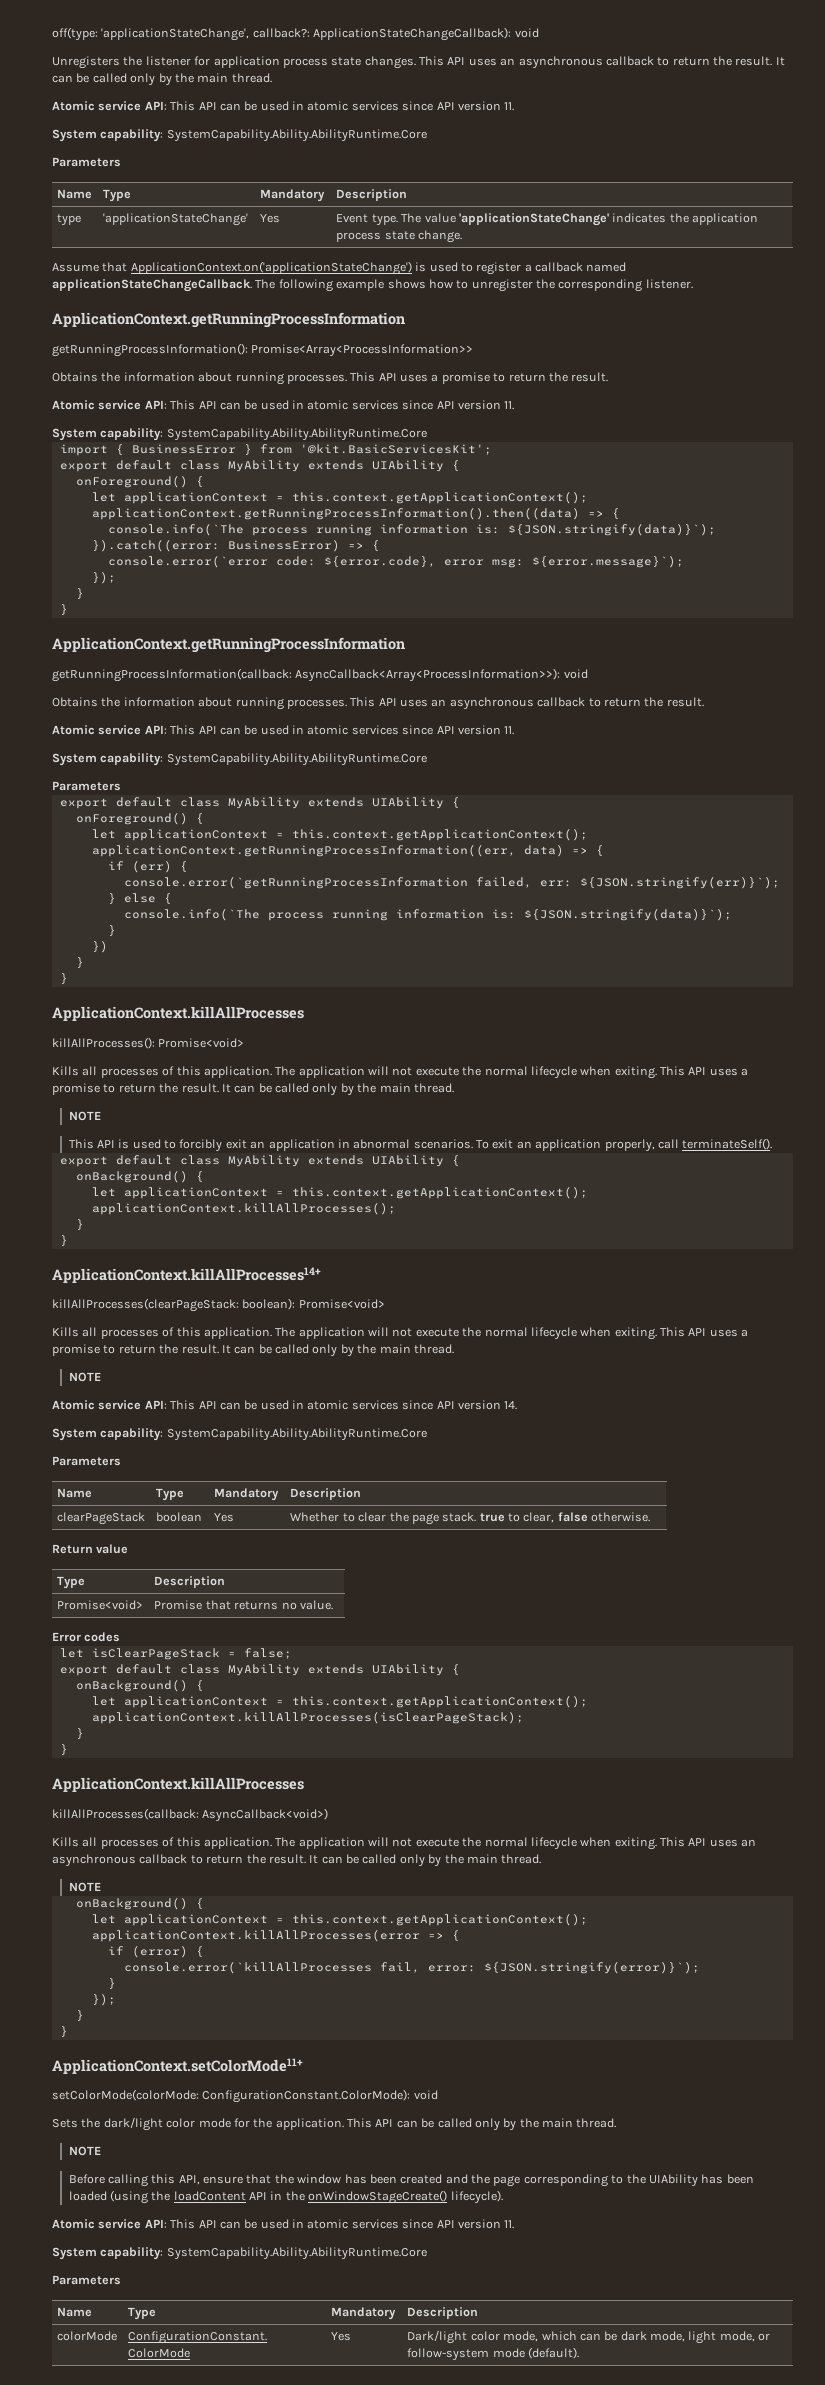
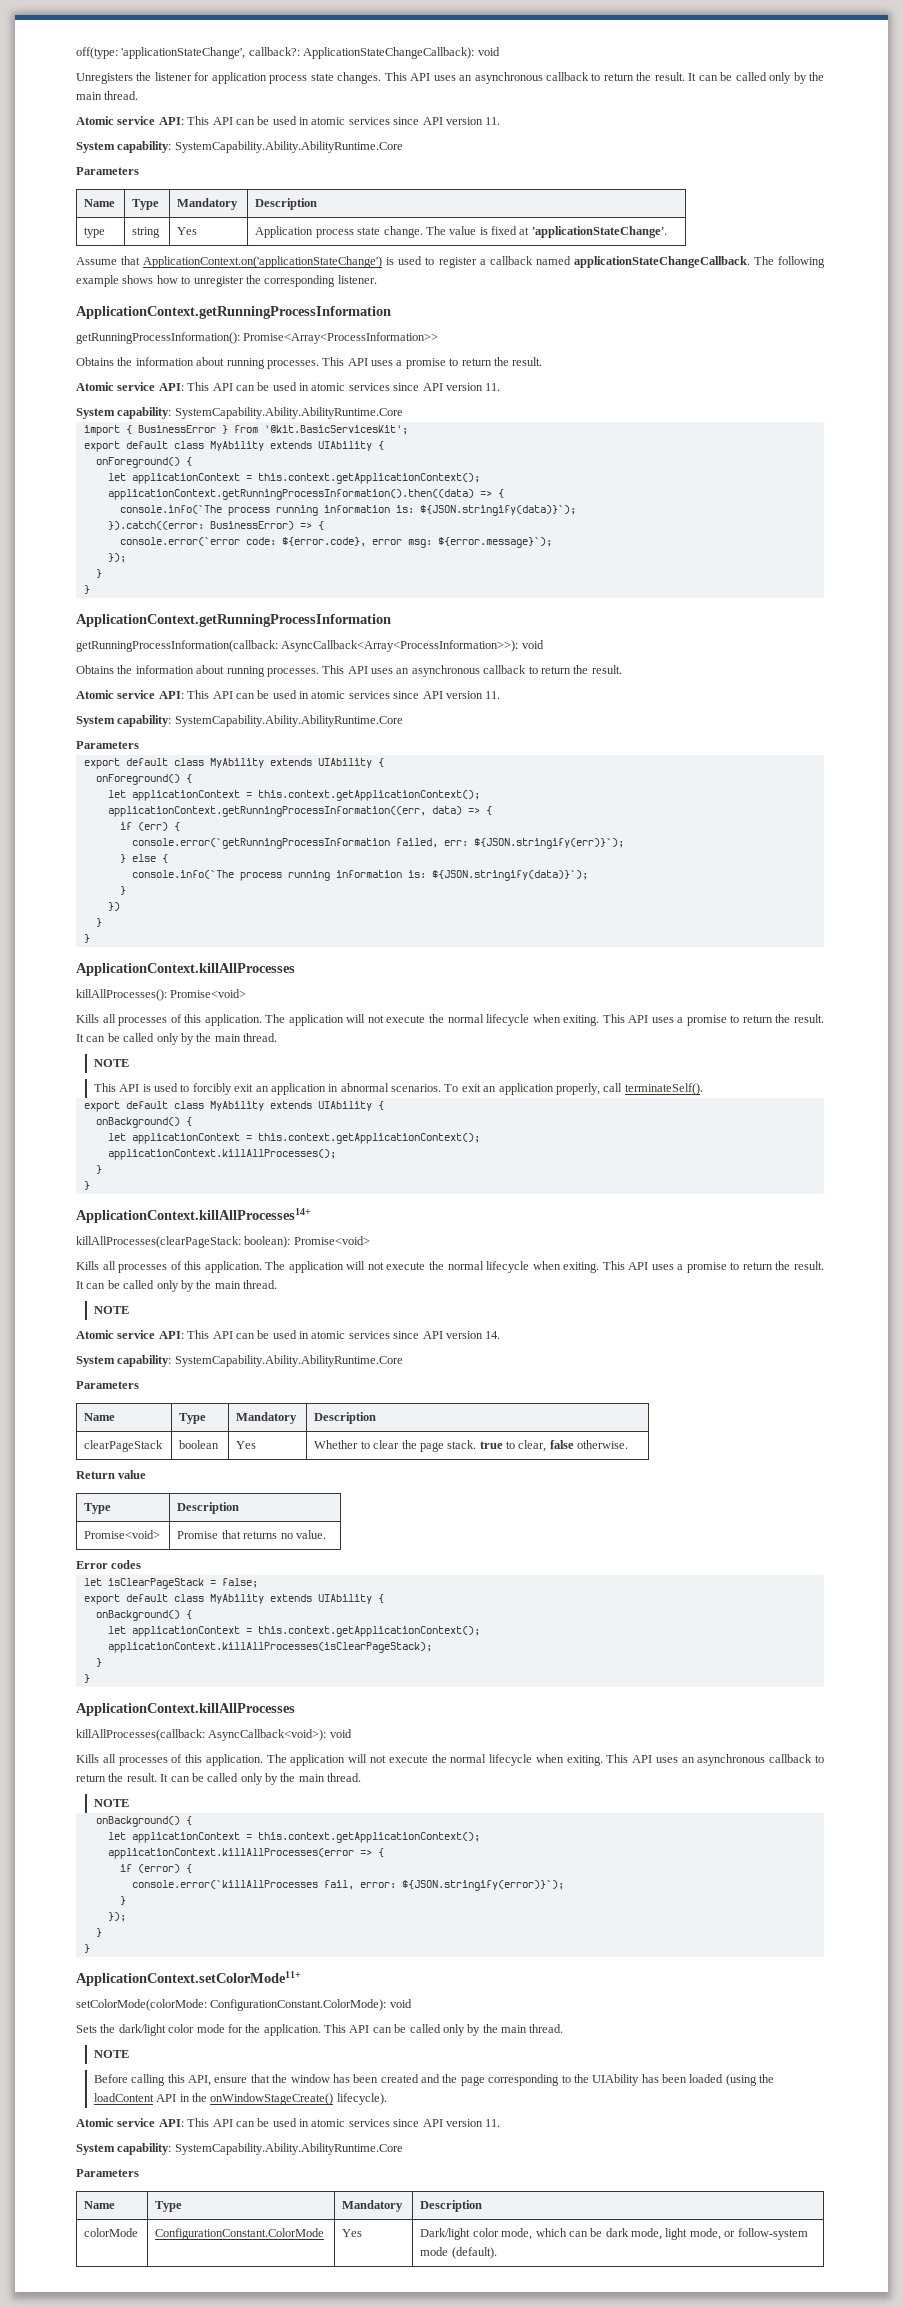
- type | 'applicationStateChange' | Yes | Event type. The value 'applicationStateChange' indicates the application process state change.
+ type | string | Yes | Application process state change. The value is fixed at 'applicationStateChange'.
- killAllProcesses(callback: AsyncCallback<void>)
+ killAllProcesses(callback: AsyncCallback<void>): void

